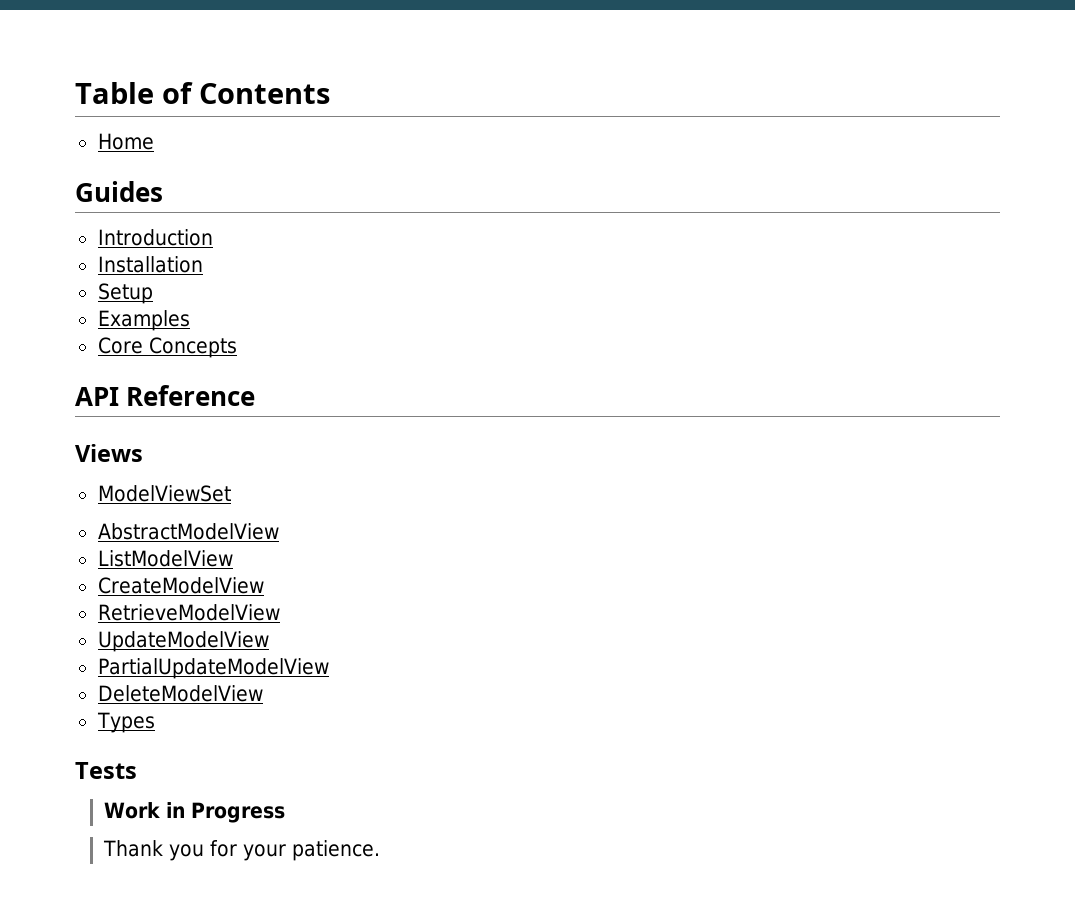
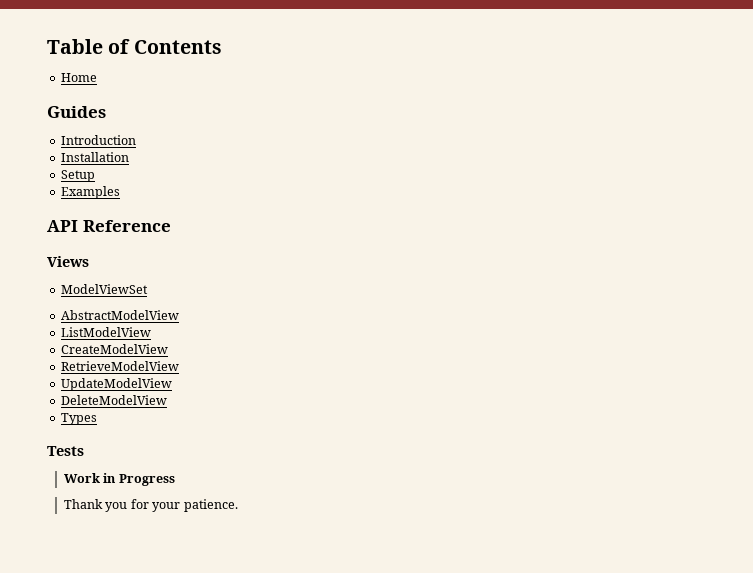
- Core Concepts
- PartialUpdateModelView

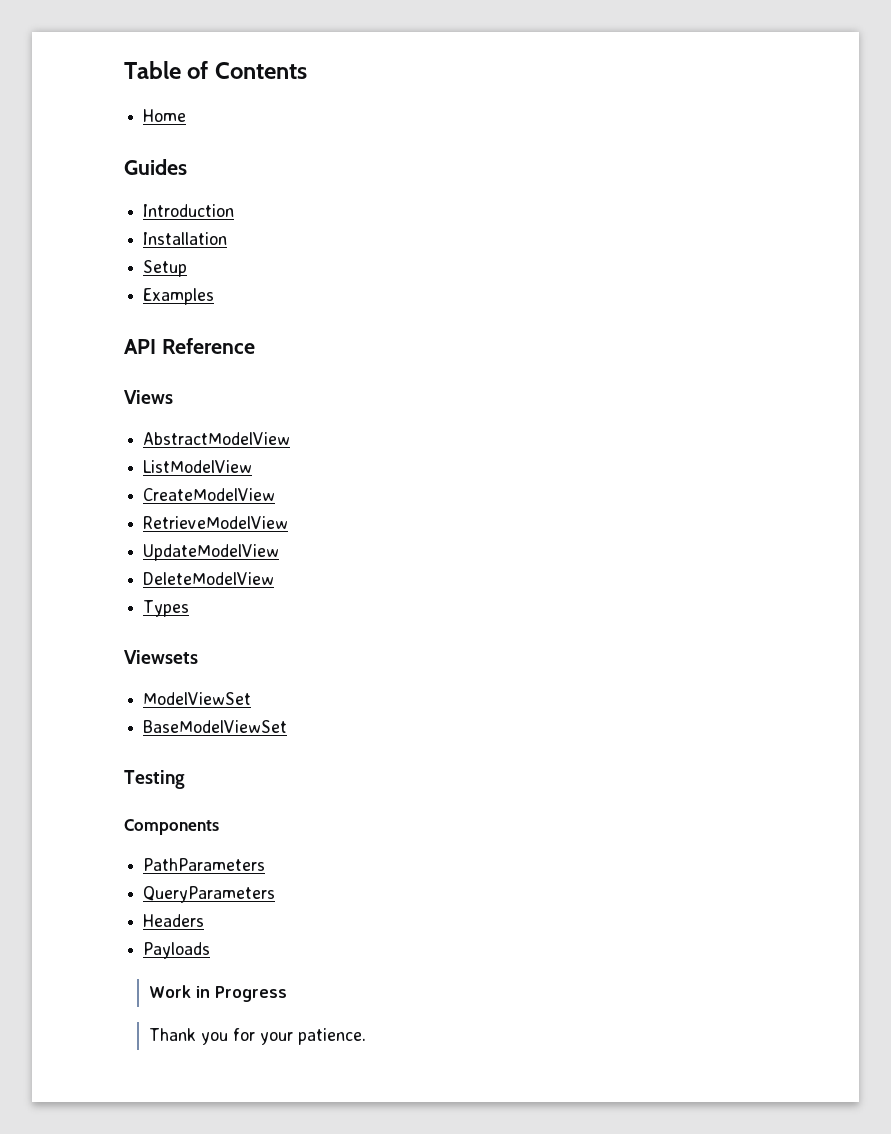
- ModelViewSet
- Tests
+ Viewsets
+ ModelViewSet
+ BaseModelViewSet
+ Testing
+ Components
+ PathParameters
+ QueryParameters
+ Headers
+ Payloads

